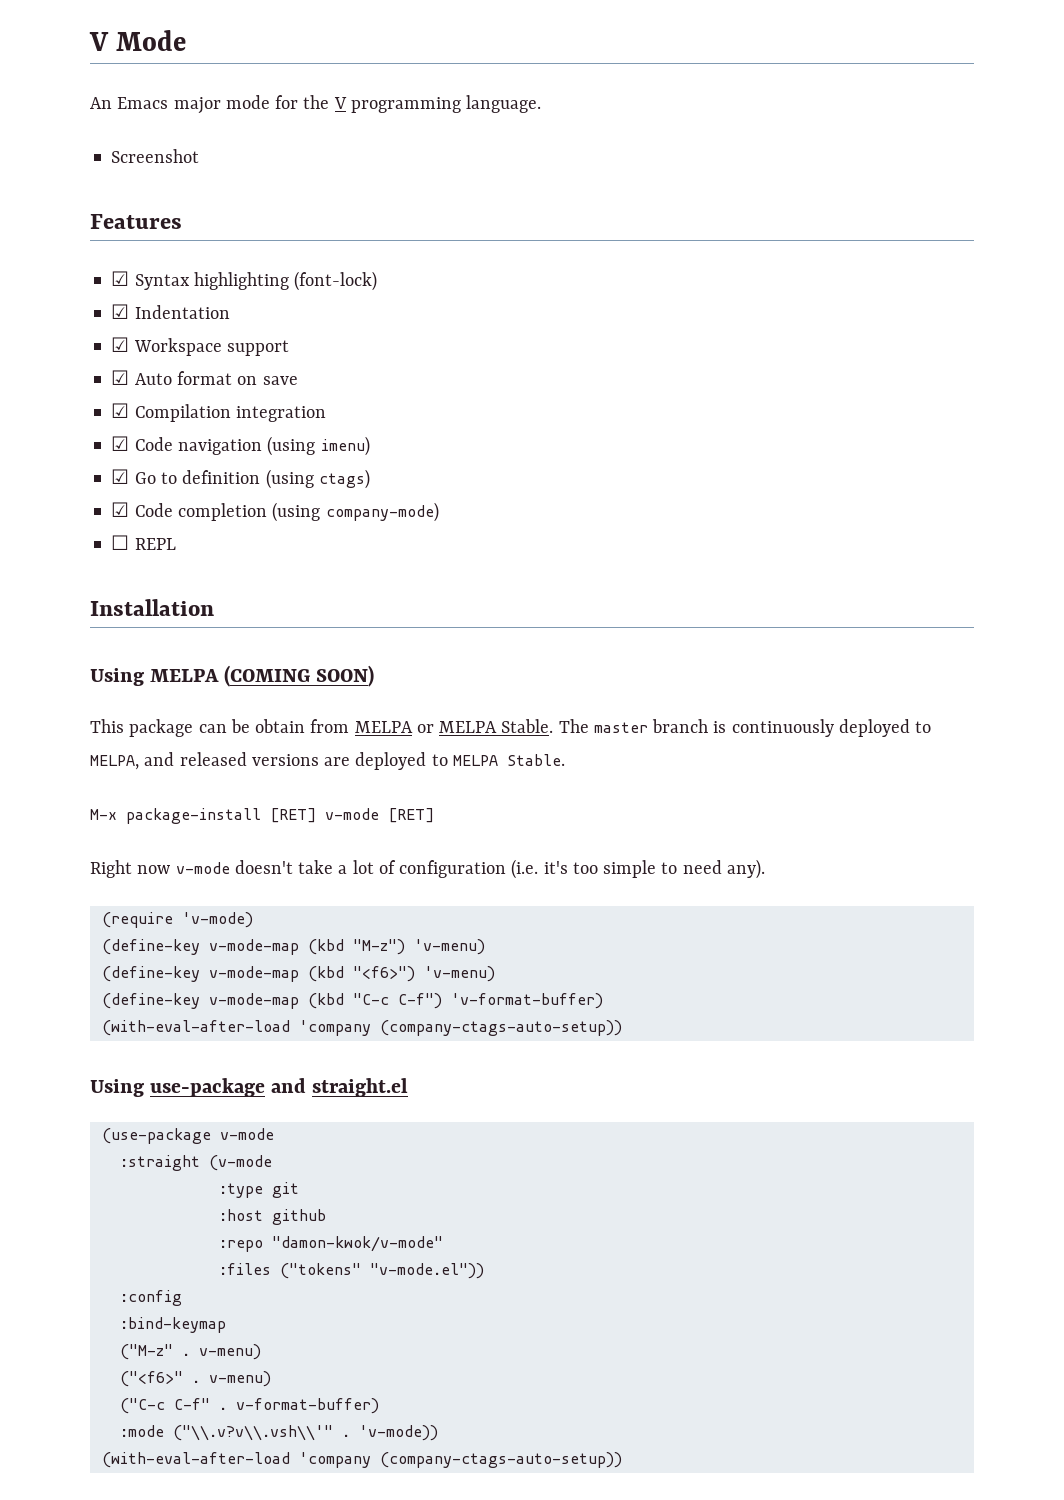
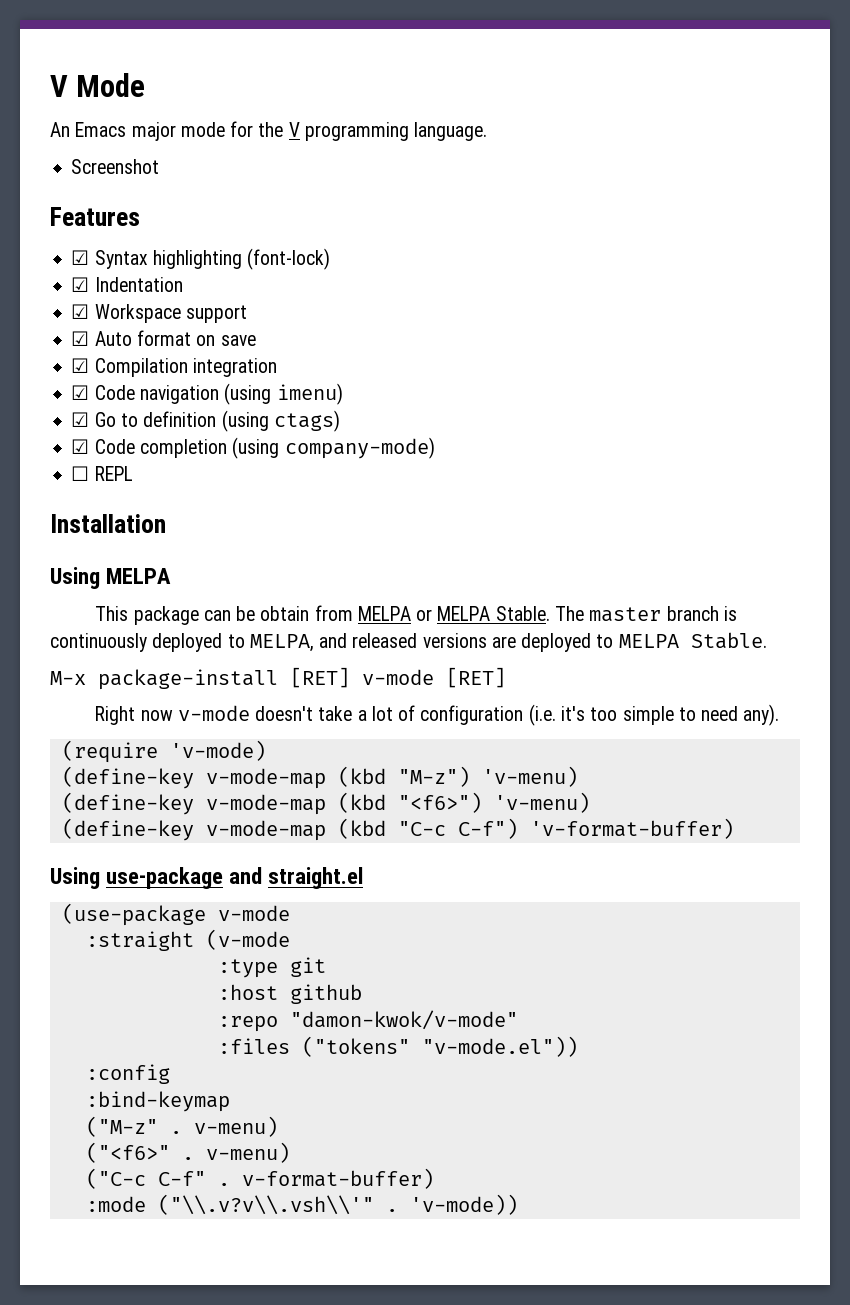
- Using MELPA (COMING SOON)
+ Using MELPA
  (define-key v-mode-map (kbd "C-c C-f") 'v-format-buffer)
- (with-eval-after-load 'company (company-ctags-auto-setup))
  'v-mode))
- (with-eval-after-load 'company (company-ctags-auto-setup))

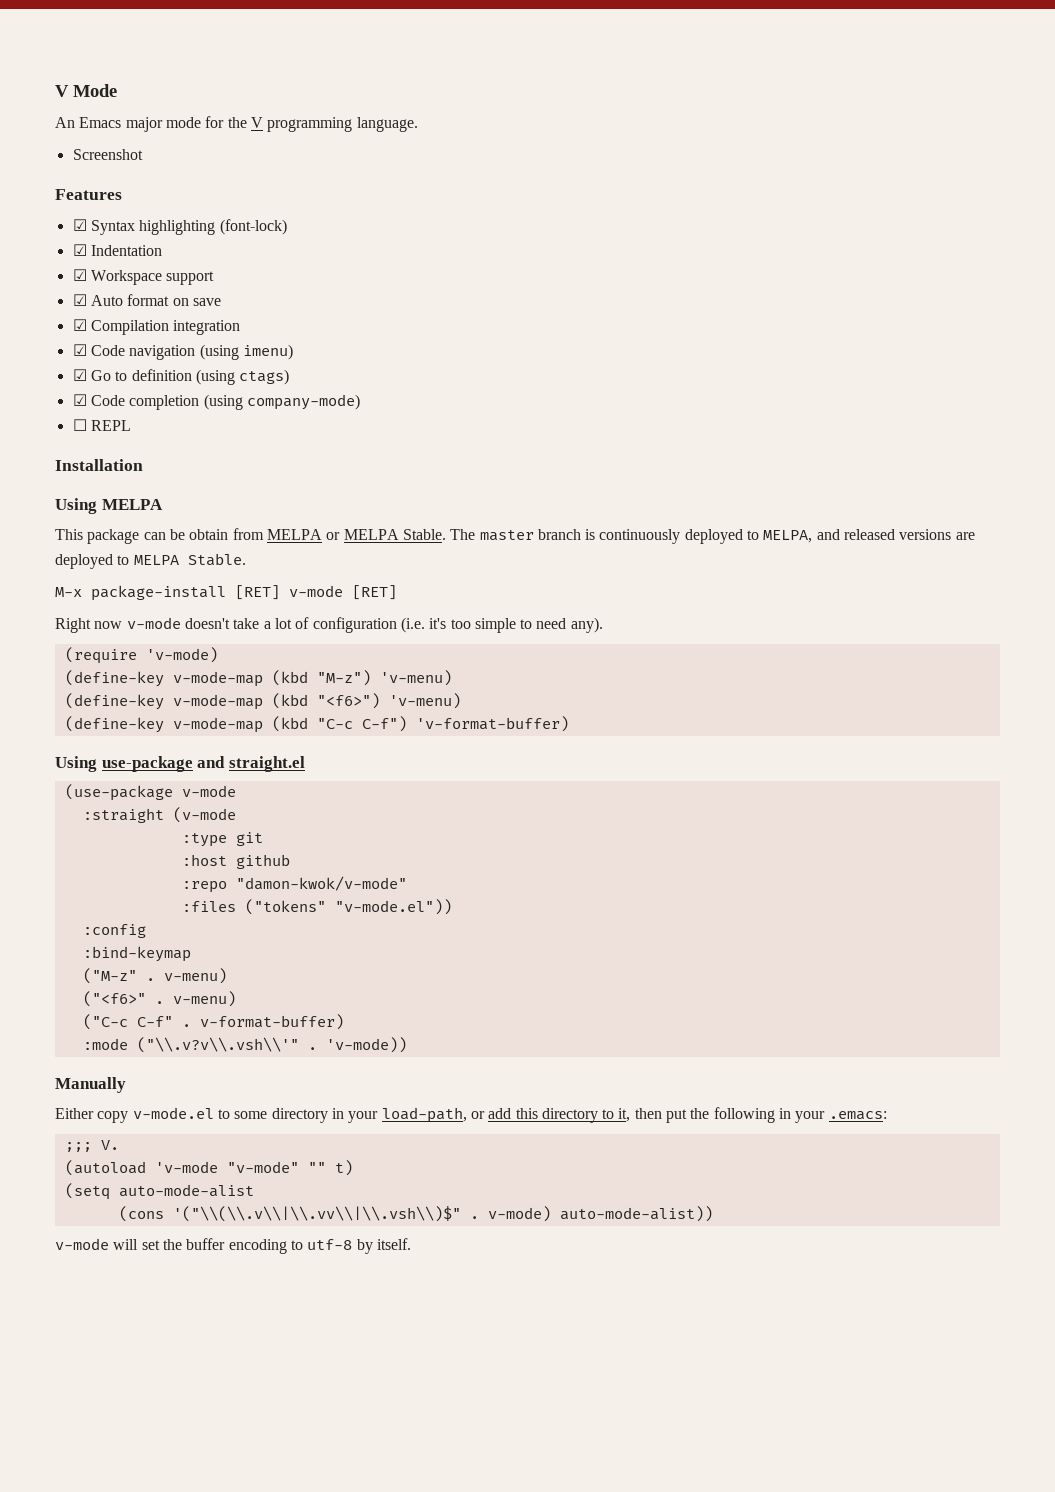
+ Manually
+ Either copy v-mode.el to some directory in your load-path, or add this directory to it, then put the following in your .emacs:
+ ;;; V.
+ (autoload 'v-mode "v-mode" "" t)
+ (setq auto-mode-alist
+ (cons '("\\(\\.v\\|\\.vv\\|\\.vsh\\)$" . v-mode) auto-mode-alist))
+ v-mode will set the buffer encoding to utf-8 by itself.

